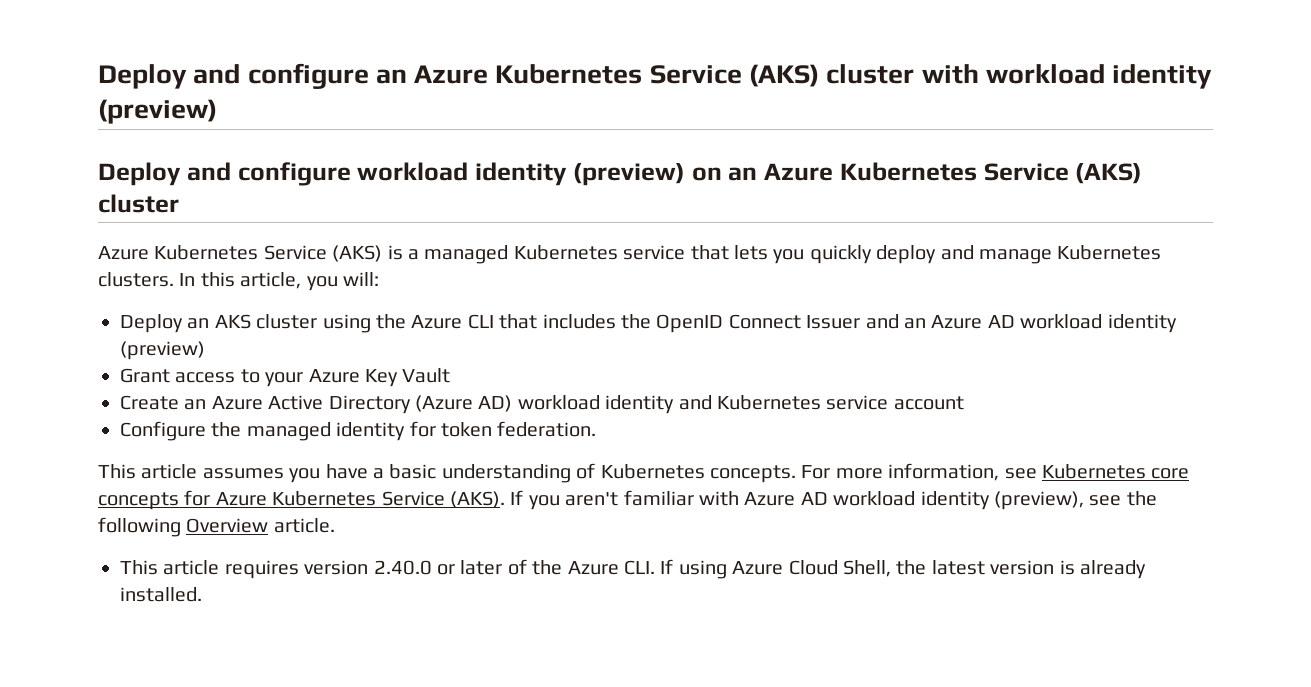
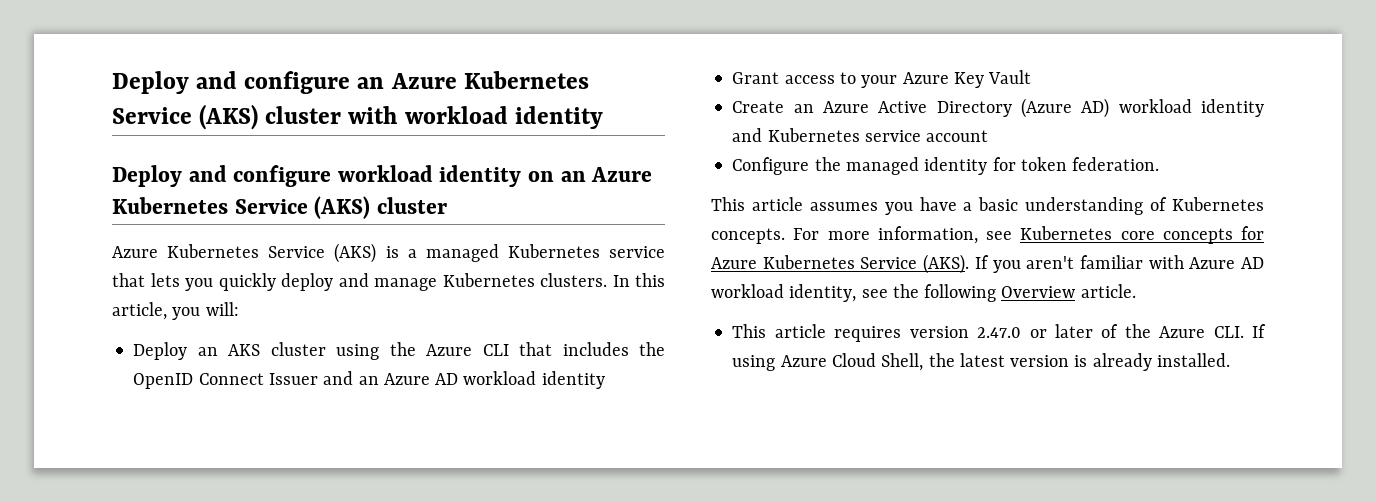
- Deploy and configure an Azure Kubernetes Service (AKS) cluster with workload identity (preview)
+ Deploy and configure an Azure Kubernetes Service (AKS) cluster with workload identity
- Deploy and configure workload identity (preview) on an Azure Kubernetes Service (AKS) cluster
+ Deploy and configure workload identity on an Azure Kubernetes Service (AKS) cluster
- Deploy an AKS cluster using the Azure CLI that includes the OpenID Connect Issuer and an Azure AD workload identity (preview)
+ Deploy an AKS cluster using the Azure CLI that includes the OpenID Connect Issuer and an Azure AD workload identity
- If you aren't familiar with Azure AD workload identity (preview), see the following Overview article.
+ If you aren't familiar with Azure AD workload identity, see the following Overview article.
- This article requires version 2.40.0 or later of the Azure CLI. If using Azure Cloud Shell, the latest version is already installed.
+ This article requires version 2.47.0 or later of the Azure CLI. If using Azure Cloud Shell, the latest version is already installed.

